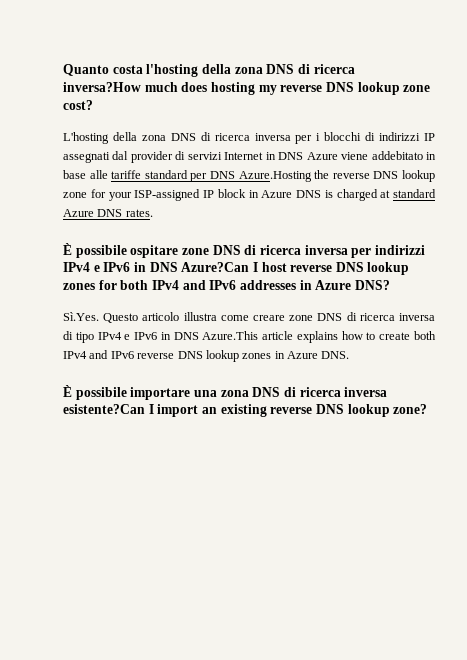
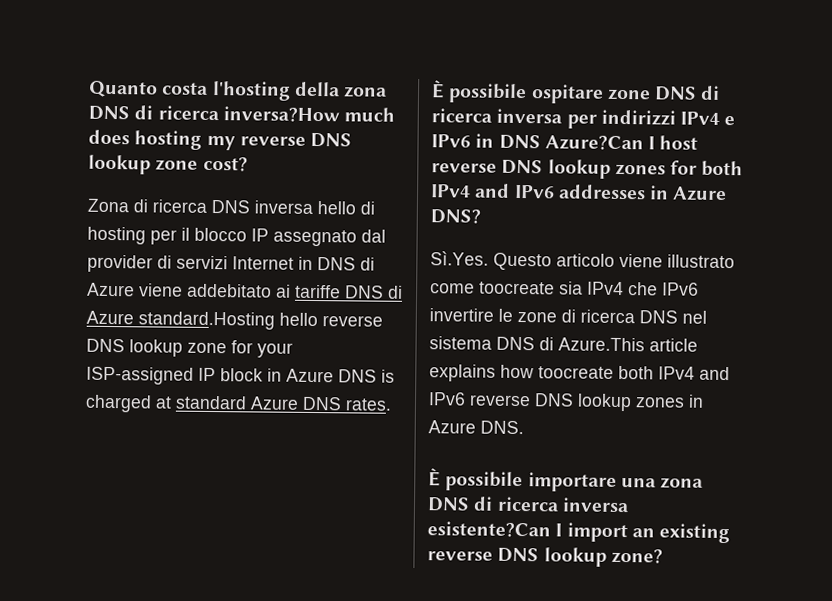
- L'hosting della zona DNS di ricerca inversa per i blocchi di indirizzi IP assegnati dal provider di servizi Internet in DNS Azure viene addebitato in base alle tariffe standard per DNS Azure.Hosting the reverse DNS lookup zone for your ISP-assigned IP block in Azure DNS is charged at standard Azure DNS rates.
+ Zona di ricerca DNS inversa hello di hosting per il blocco IP assegnato dal provider di servizi Internet in DNS di Azure viene addebitato ai tariffe DNS di Azure standard.Hosting hello reverse DNS lookup zone for your ISP-assigned IP block in Azure DNS is charged at standard Azure DNS rates.
- Sì.Yes. Questo articolo illustra come creare zone DNS di ricerca inversa di tipo IPv4 e IPv6 in DNS Azure.This article explains how to create both IPv4 and IPv6 reverse DNS lookup zones in Azure DNS.
+ Sì.Yes. Questo articolo viene illustrato come toocreate sia IPv4 che IPv6 invertire le zone di ricerca DNS nel sistema DNS di Azure.This article explains how toocreate both IPv4 and IPv6 reverse DNS lookup zones in Azure DNS.

